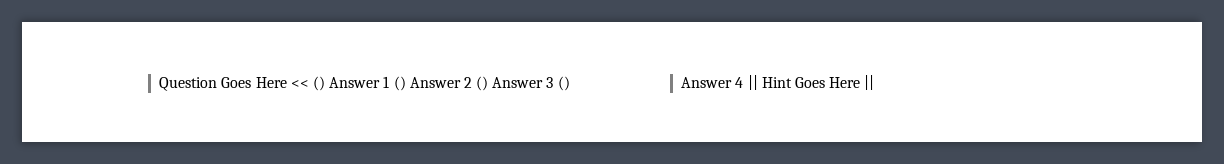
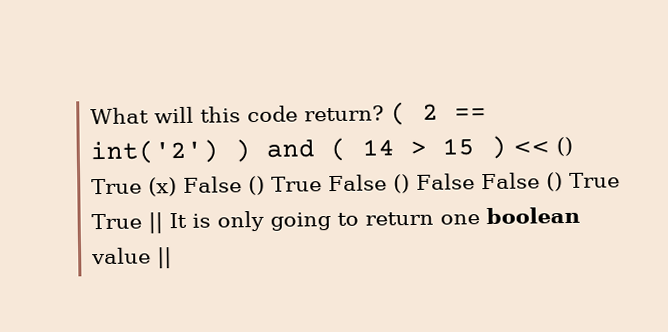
- Question Goes Here << () Answer 1 () Answer 2 () Answer 3 () Answer 4 || Hint Goes Here ||
+ What will this code return? ( 2 == int('2') ) and ( 14 > 15 ) << () True (x) False () True False () False False () True True || It is only going to return one boolean value ||

